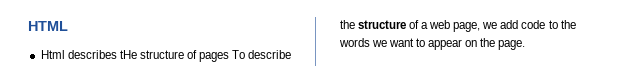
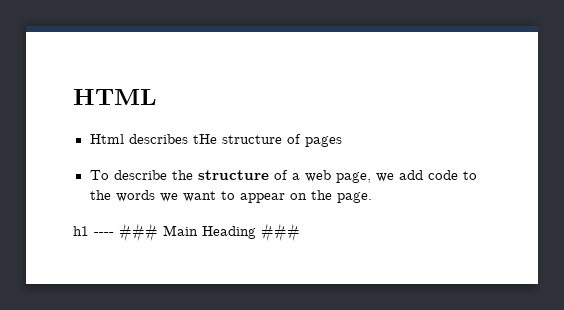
- Html describes tHe structure of pages To describe the structure of a web page, we add code to the words we want to appear on the page.
+ Html describes tHe structure of pages
+ To describe the structure of a web page, we add code to the words we want to appear on the page.
+ h1 ---- ### Main Heading ###

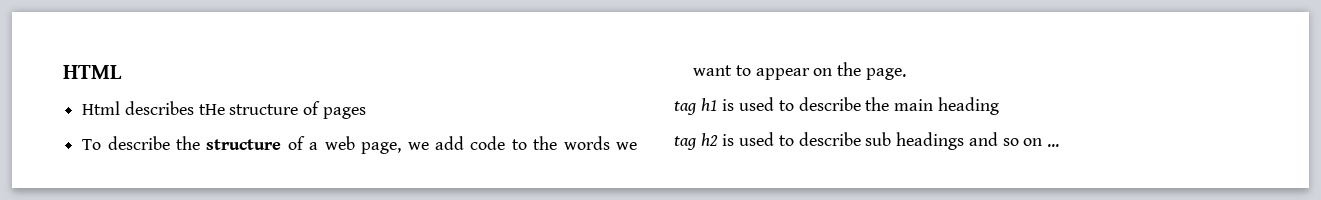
- h1 ---- ### Main Heading ###
+ tag h1 is used to describe the main heading
+ tag h2 is used to describe sub headings and so on ...

